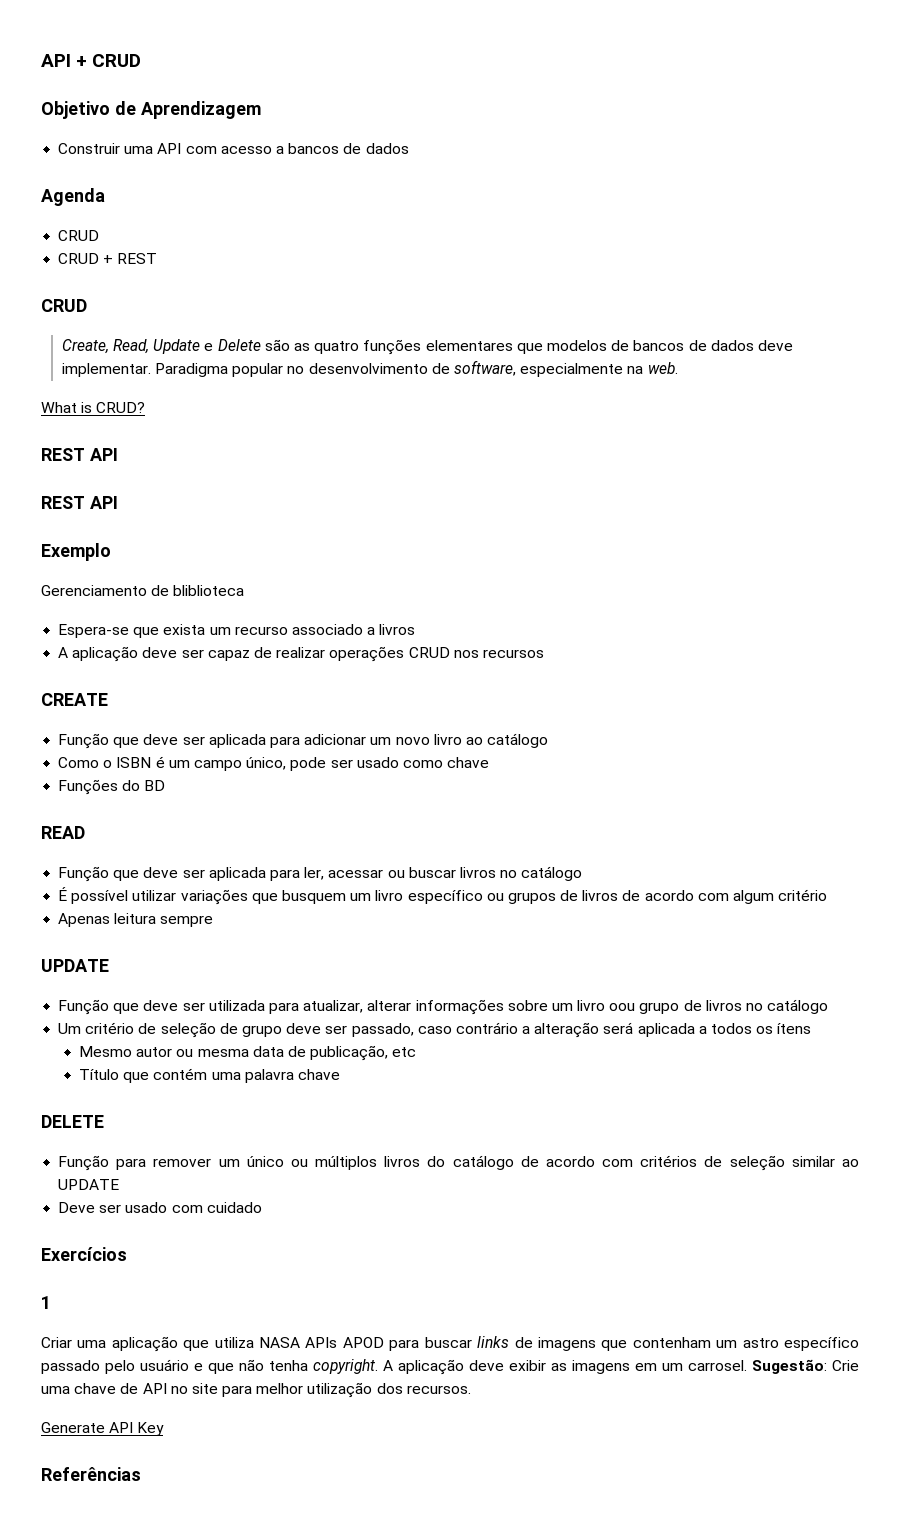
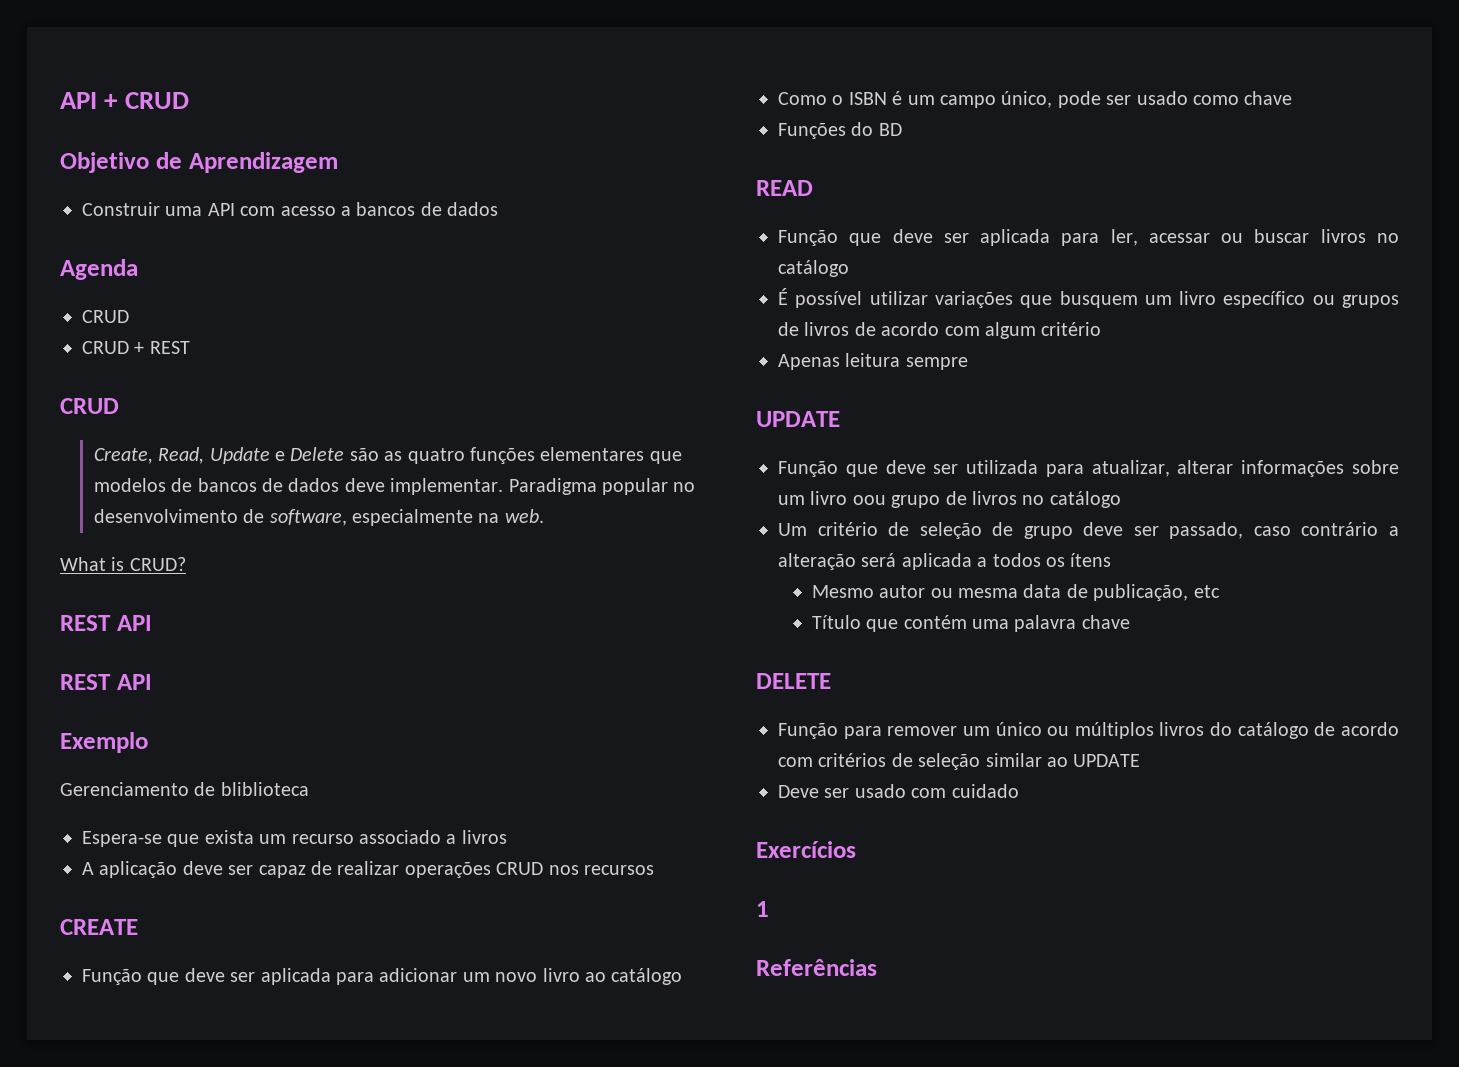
- Criar uma aplicação que utiliza NASA APIs APOD para buscar links de imagens que contenham um astro específico passado pelo usuário e que não tenha copyright. A aplicação deve exibir as imagens em um carrosel. Sugestão: Crie uma chave de API no site para melhor utilização dos recursos.
- Generate API Key

